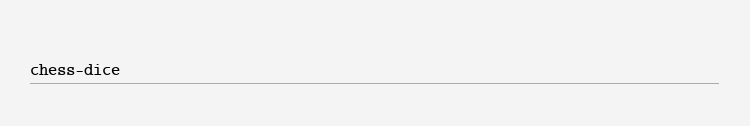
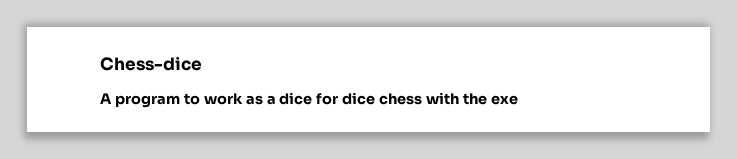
- chess-dice
+ Chess-dice
+ A program to work as a dice for dice chess with the exe

